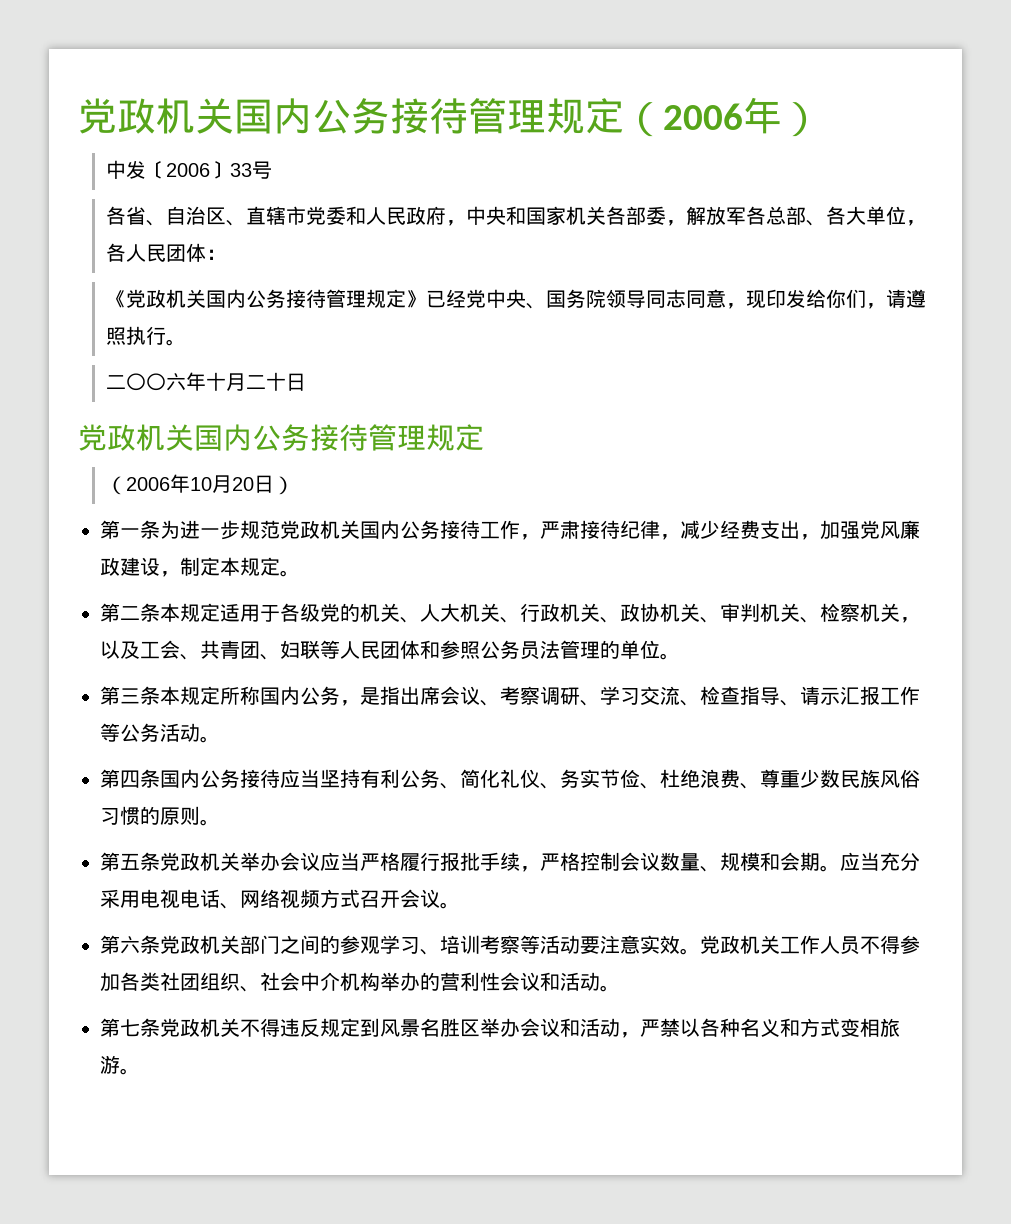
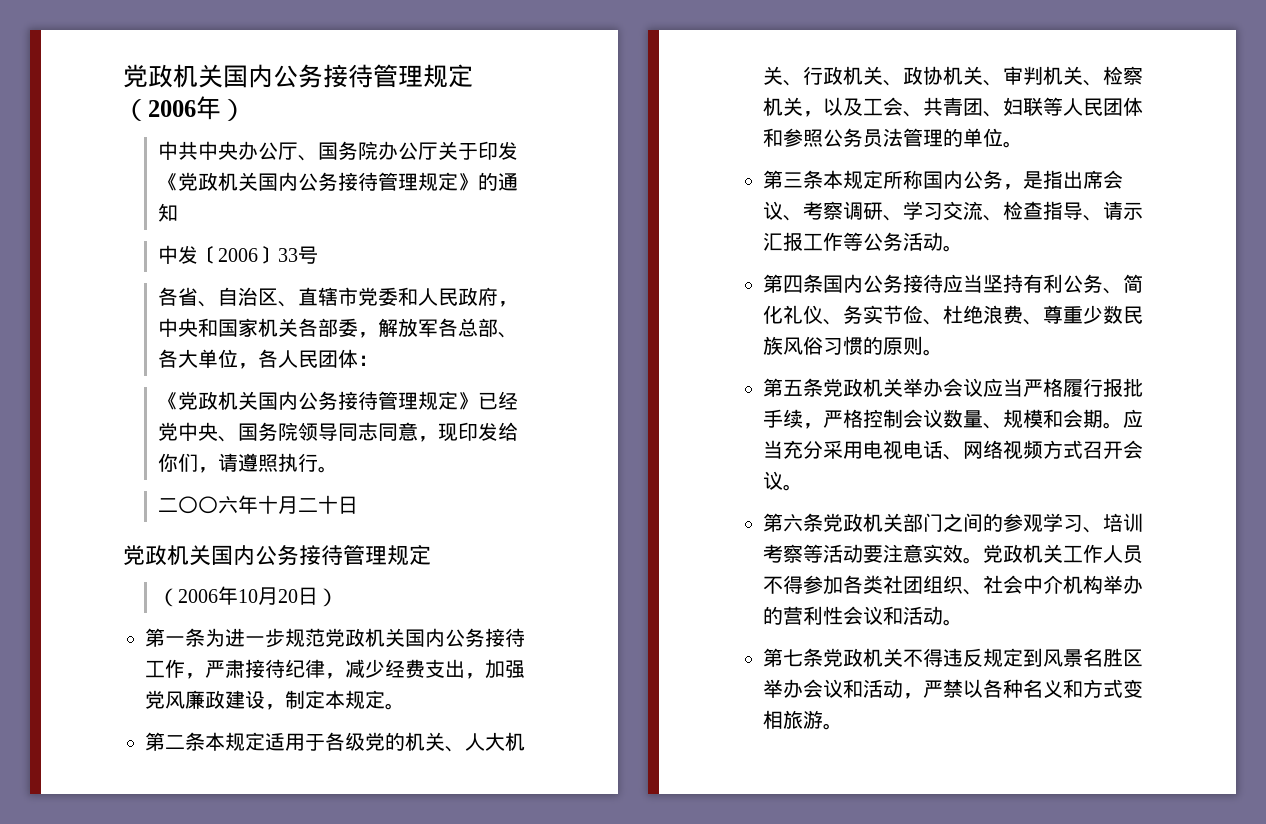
+ 中共中央办公厅、国务院办公厅关于印发《党政机关国内公务接待管理规定》的通知

